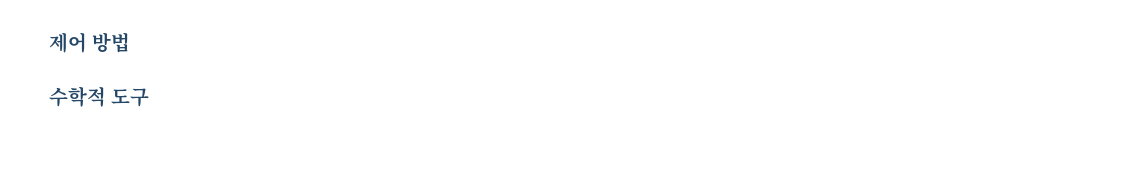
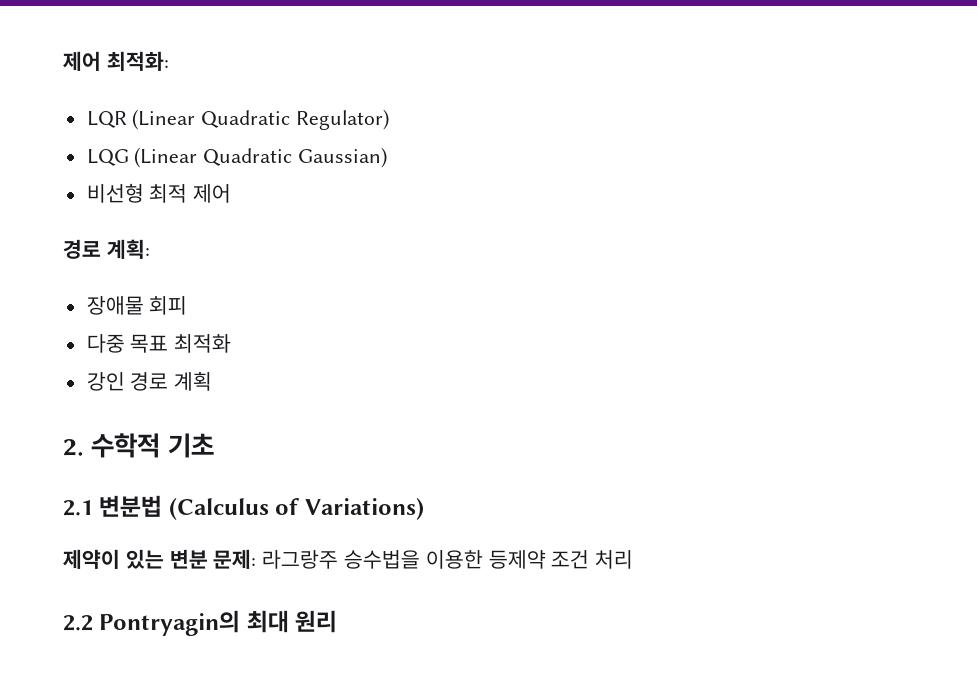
- 제어 방법
- 수학적 도구
+ 제어 최적화:
+ LQR (Linear Quadratic Regulator)
+ LQG (Linear Quadratic Gaussian)
+ 비선형 최적 제어
+ 경로 계획:
+ 장애물 회피
+ 다중 목표 최적화
+ 강인 경로 계획
+ 2. 수학적 기초
+ 2.1 변분법 (Calculus of Variations)
+ 제약이 있는 변분 문제: 라그랑주 승수법을 이용한 등제약 조건 처리
+ 2.2 Pontryagin의 최대 원리

